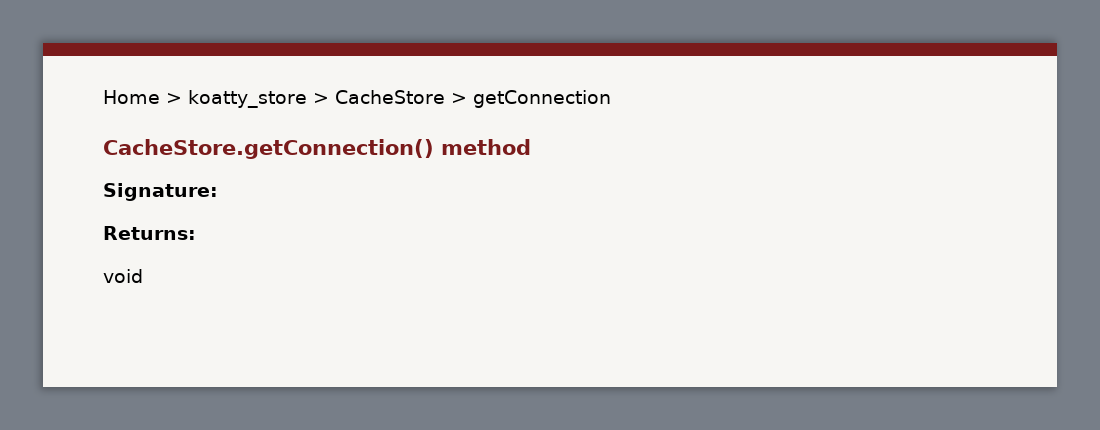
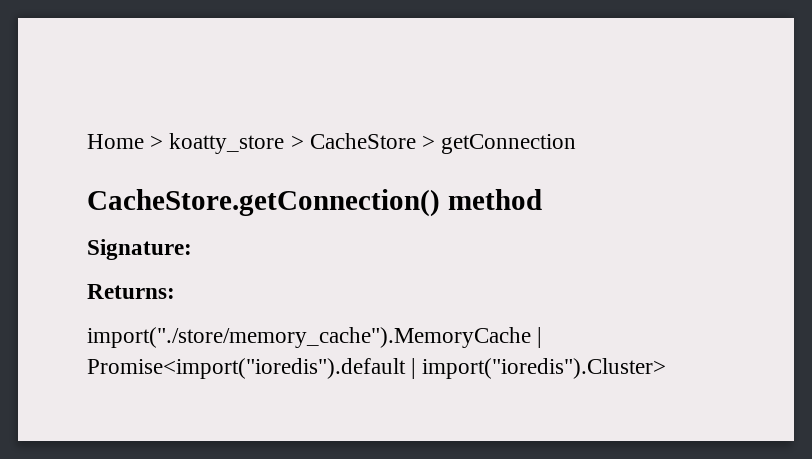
- void
+ import("./store/memory_cache").MemoryCache | Promise<import("ioredis").default | import("ioredis").Cluster>

